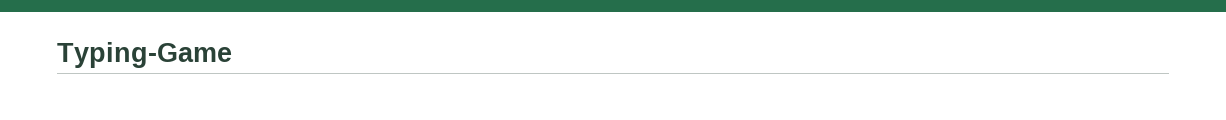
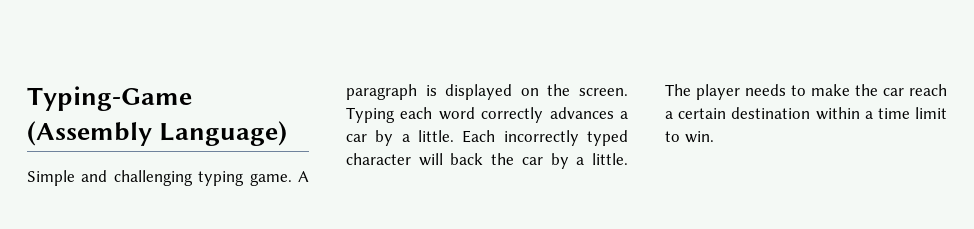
- Typing-Game
+ Typing-Game (Assembly Language)
+ Simple and challenging typing game. A paragraph is displayed on the screen. Typing each word correctly advances a car by a little. Each incorrectly typed character will back the car by a little. The player needs to make the car reach a certain destination within a time limit to win.

